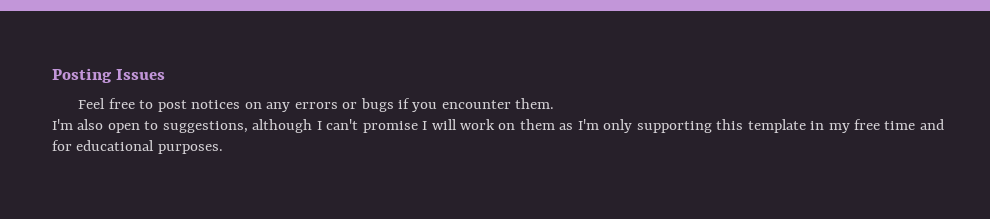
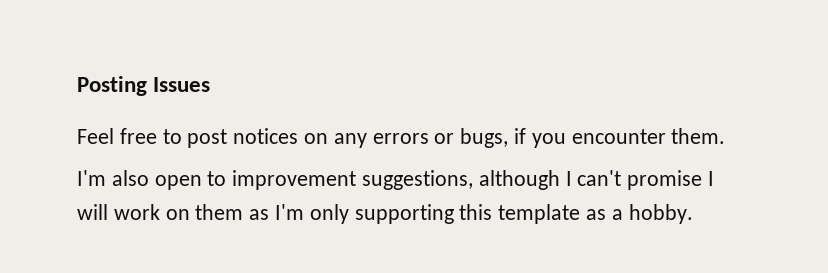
- Feel free to post notices on any errors or bugs if you encounter them.
+ Feel free to post notices on any errors or bugs, if you encounter them.
- I'm also open to suggestions, although I can't promise I will work on them as I'm only supporting this template in my free time and for educational purposes.
+ I'm also open to improvement suggestions, although I can't promise I will work on them as I'm only supporting this template as a hobby.

